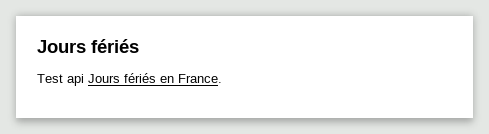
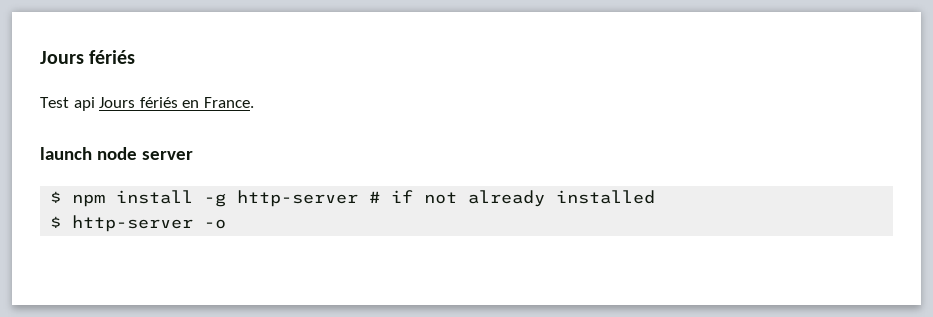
+ launch node server
+ $ npm install -g http-server # if not already installed
+ $ http-server -o

